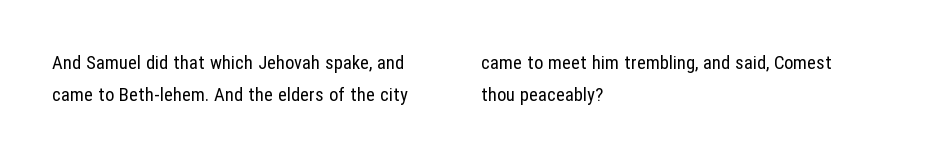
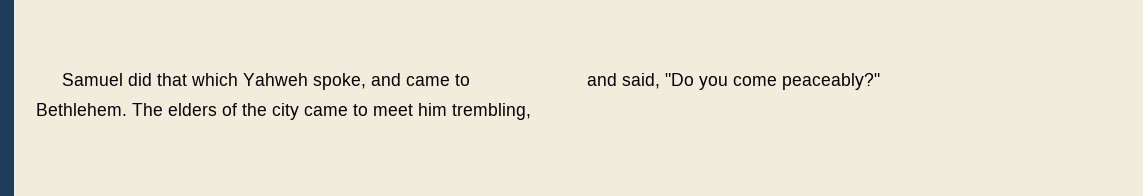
- And Samuel did that which Jehovah spake, and came to Beth-lehem. And the elders of the city came to meet him trembling, and said, Comest thou peaceably?
+ Samuel did that which Yahweh spoke, and came to Bethlehem. The elders of the city came to meet him trembling, and said, "Do you come peaceably?"

